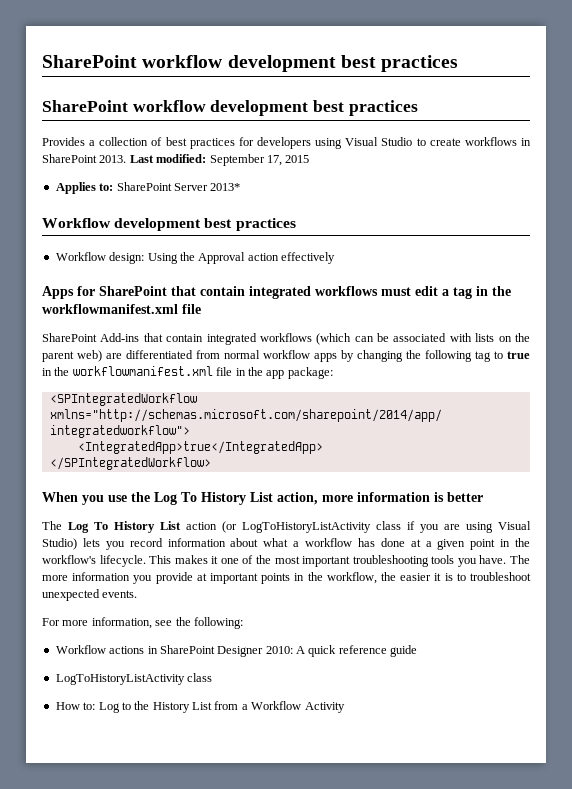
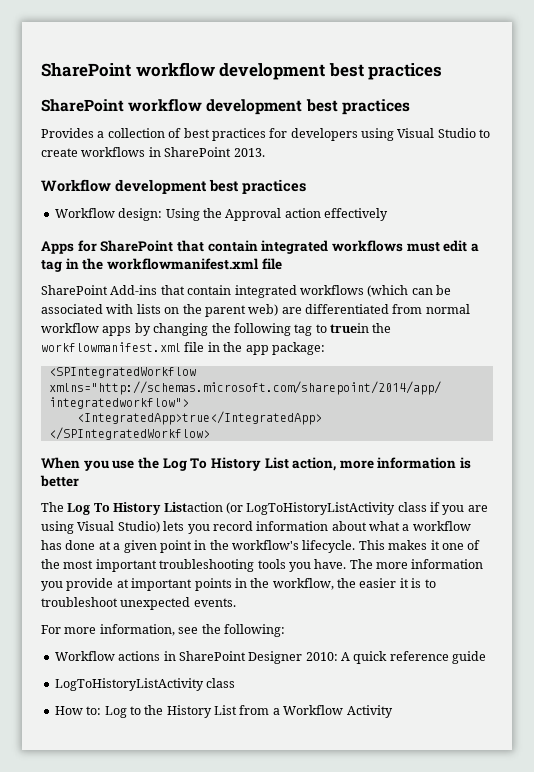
- Last modified: September 17, 2015
- Applies to: SharePoint Server 2013*
- SharePoint Add-ins that contain integrated workflows (which can be associated with lists on the parent web) are differentiated from normal workflow apps by changing the following tag to true in the workflowmanifest.xml file in the app package:
+ SharePoint Add-ins that contain integrated workflows (which can be associated with lists on the parent web) are differentiated from normal workflow apps by changing the following tag to truein the workflowmanifest.xml file in the app package:
- The Log To History List action (or LogToHistoryListActivity class if you are using Visual Studio) lets you record information about what a workflow has done at a given point in the workflow's lifecycle.
+ The Log To History Listaction (or LogToHistoryListActivity class if you are using Visual Studio) lets you record information about what a workflow has done at a given point in the workflow's lifecycle.

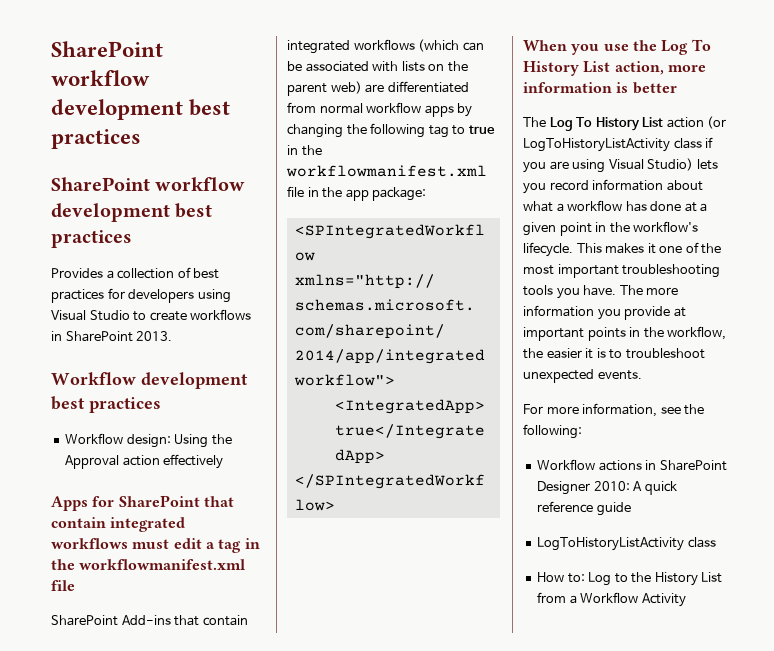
- SharePoint Add-ins that contain integrated workflows (which can be associated with lists on the parent web) are differentiated from normal workflow apps by changing the following tag to truein the workflowmanifest.xml file in the app package:
+ SharePoint Add-ins that contain integrated workflows (which can be associated with lists on the parent web) are differentiated from normal workflow apps by changing the following tag to true in the workflowmanifest.xml file in the app package:
- The Log To History Listaction (or LogToHistoryListActivity class if you are using Visual Studio) lets you record information about what a workflow has done at a given point in the workflow's lifecycle.
+ The Log To History List action (or LogToHistoryListActivity class if you are using Visual Studio) lets you record information about what a workflow has done at a given point in the workflow's lifecycle.

